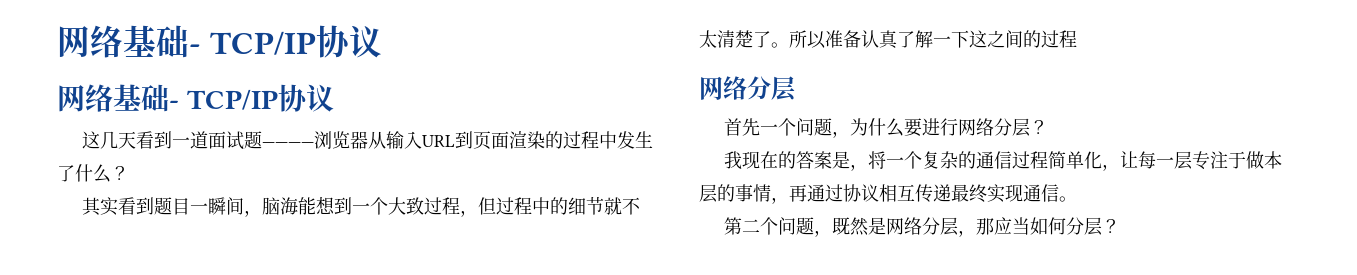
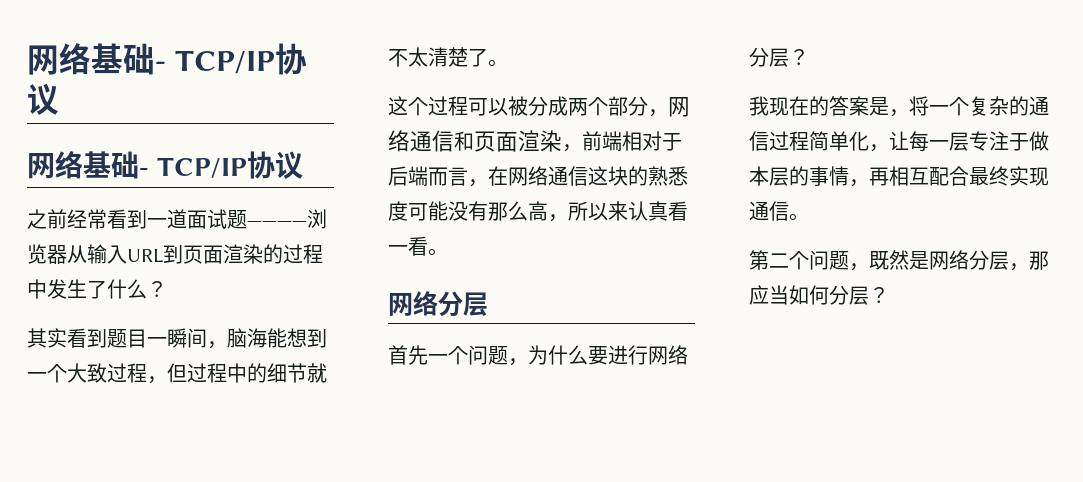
- 这几天看到一道面试题————浏览器从输入URL到页面渲染的过程中发生了什么？
+ 之前经常看到一道面试题————浏览器从输入URL到页面渲染的过程中发生了什么？
- 其实看到题目一瞬间，脑海能想到一个大致过程，但过程中的细节就不太清楚了。所以准备认真了解一下这之间的过程
+ 其实看到题目一瞬间，脑海能想到一个大致过程，但过程中的细节就不太清楚了。
+ 这个过程可以被分成两个部分，网络通信和页面渲染，前端相对于后端而言，在网络通信这块的熟悉度可能没有那么高，所以来认真看一看。
- 我现在的答案是，将一个复杂的通信过程简单化，让每一层专注于做本层的事情，再通过协议相互传递最终实现通信。
+ 我现在的答案是，将一个复杂的通信过程简单化，让每一层专注于做本层的事情，再相互配合最终实现通信。

